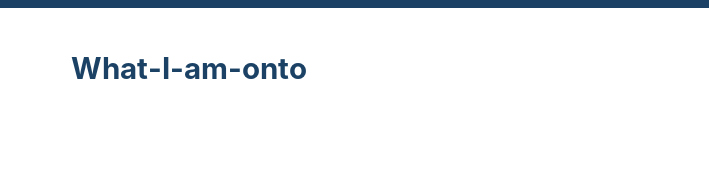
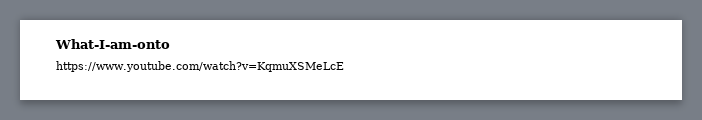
+ https://www.youtube.com/watch?v=KqmuXSMeLcE

